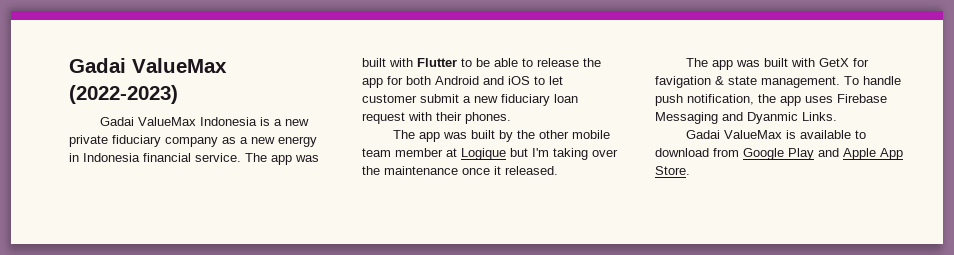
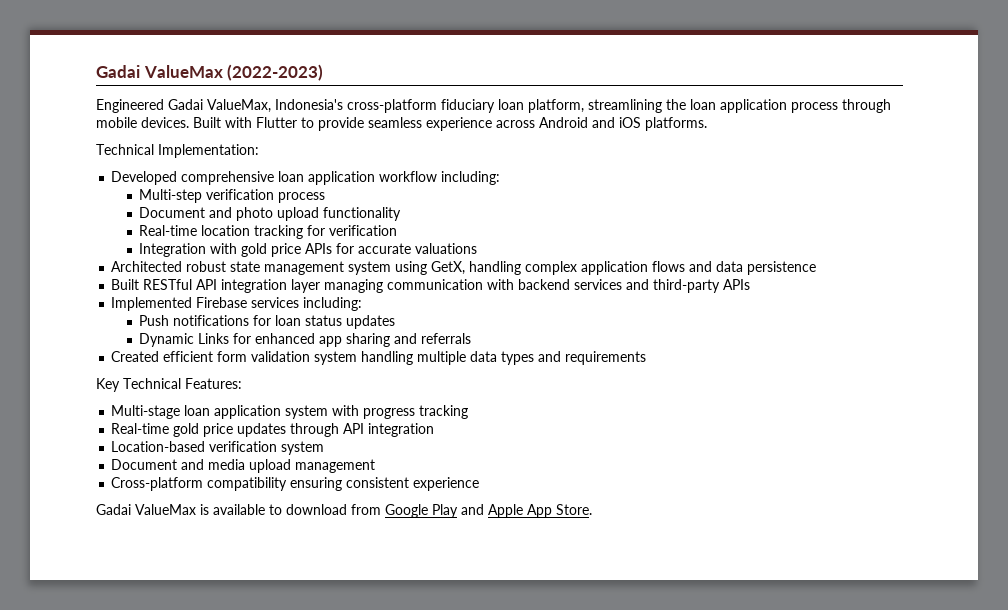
- Gadai ValueMax Indonesia is a new private fiduciary company as a new energy in Indonesia financial service. The app was built with Flutter to be able to release the app for both Android and iOS to let customer submit a new fiduciary loan request with their phones.
- The app was built by the other mobile team member at Logique but I'm taking over the maintenance once it released.
- The app was built with GetX for favigation & state management. To handle push notification, the app uses Firebase Messaging and Dyanmic Links.
+ Engineered Gadai ValueMax, Indonesia's cross-platform fiduciary loan platform, streamlining the loan application process through mobile devices. Built with Flutter to provide seamless experience across Android and iOS platforms.
+ Technical Implementation:
+ Developed comprehensive loan application workflow including:
+ Multi-step verification process
+ Document and photo upload functionality
+ Real-time location tracking for verification
+ Integration with gold price APIs for accurate valuations
+ Architected robust state management system using GetX, handling complex application flows and data persistence
+ Built RESTful API integration layer managing communication with backend services and third-party APIs
+ Implemented Firebase services including:
+ Push notifications for loan status updates
+ Dynamic Links for enhanced app sharing and referrals
+ Created efficient form validation system handling multiple data types and requirements
+ Key Technical Features:
+ Multi-stage loan application system with progress tracking
+ Real-time gold price updates through API integration
+ Location-based verification system
+ Document and media upload management
+ Cross-platform compatibility ensuring consistent experience

